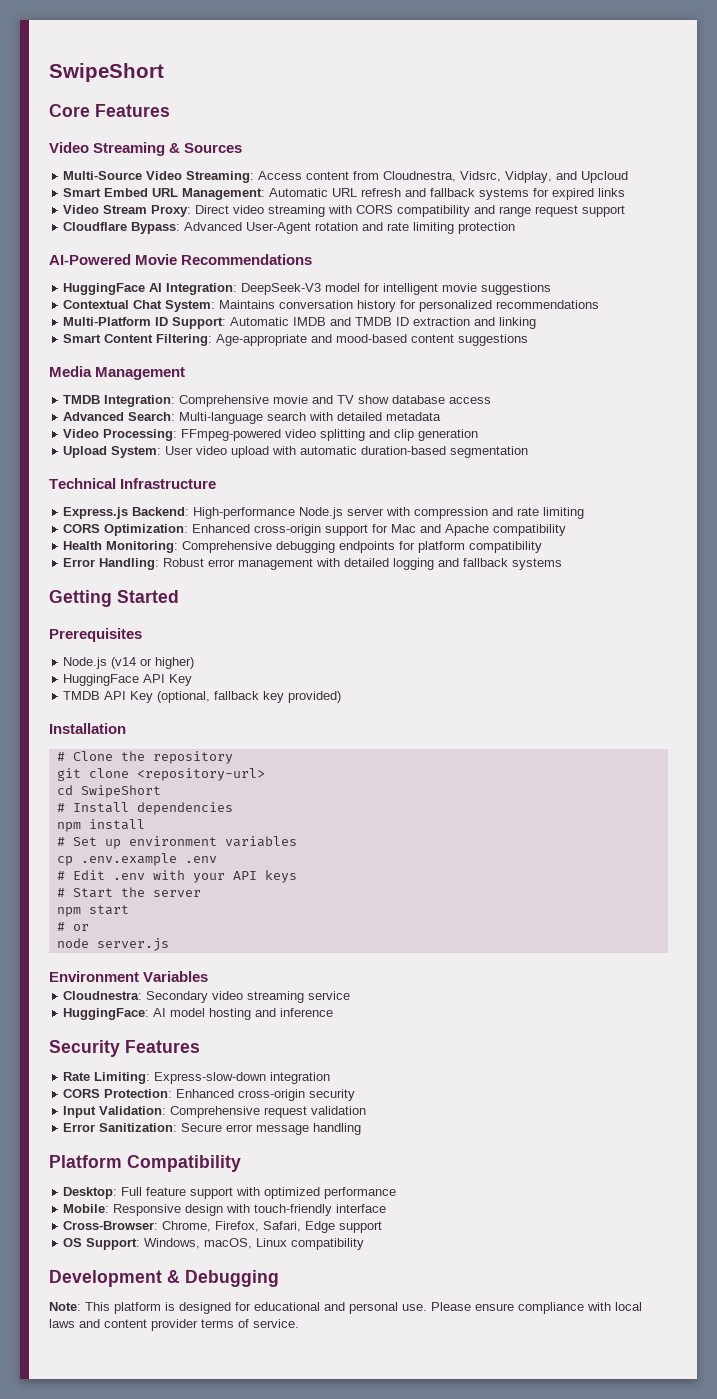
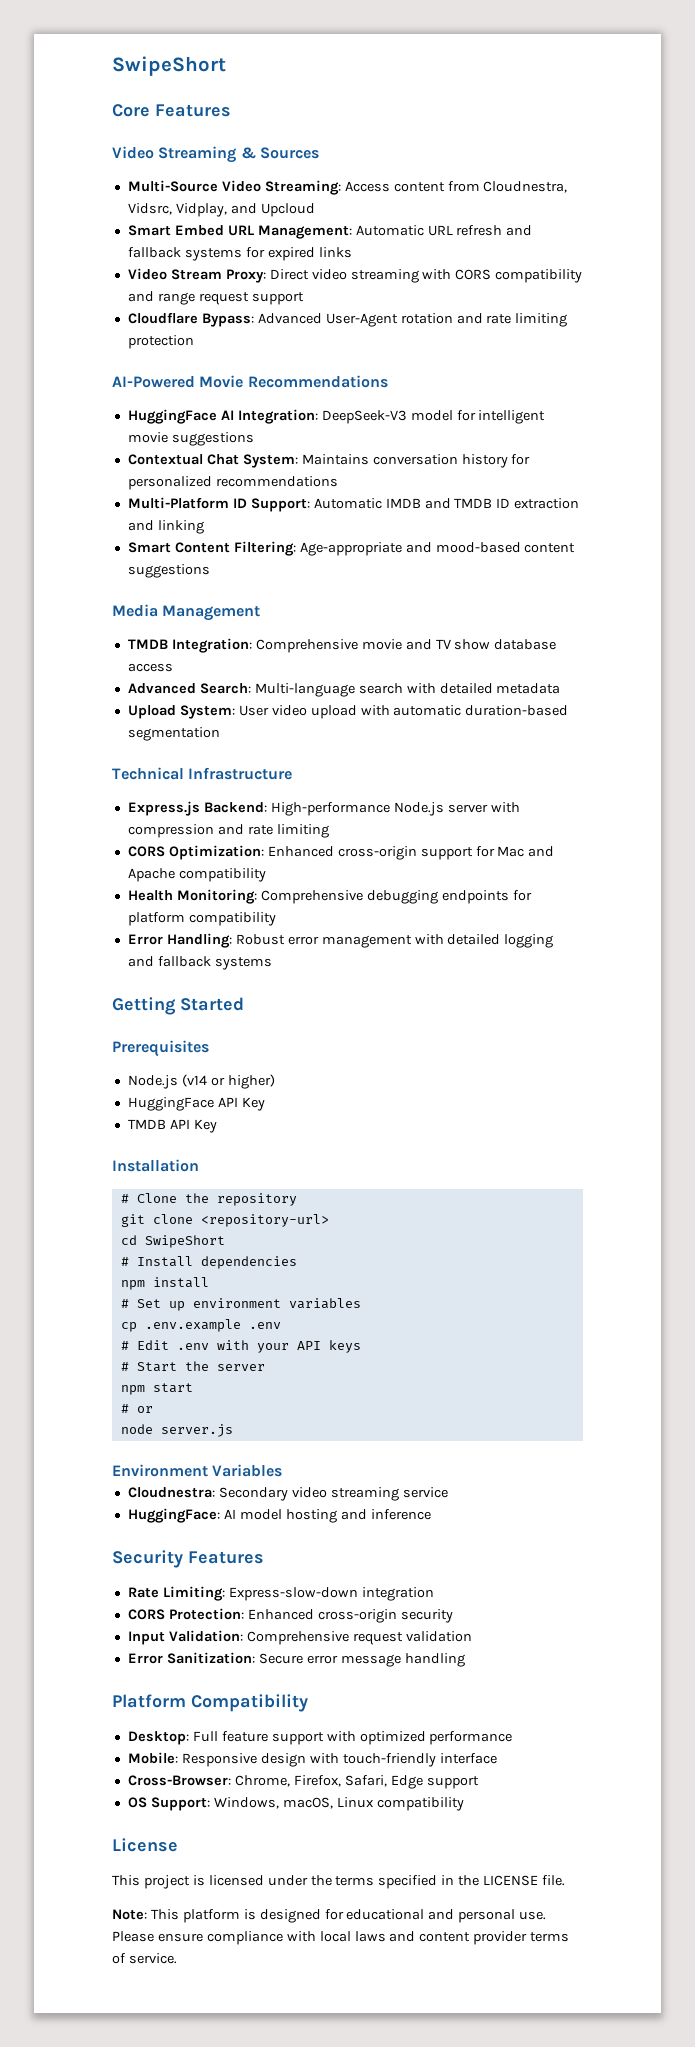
- Video Processing: FFmpeg-powered video splitting and clip generation
- TMDB API Key (optional, fallback key provided)
+ TMDB API Key
- Development & Debugging
+ License
+ This project is licensed under the terms specified in the LICENSE file.

